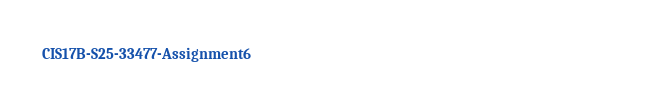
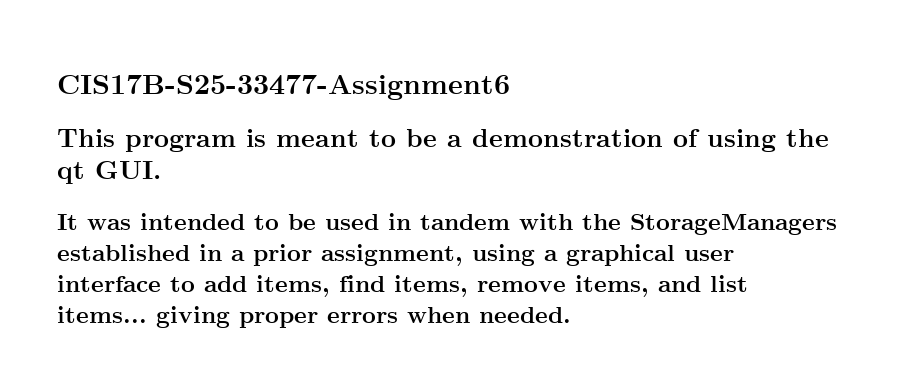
+ This program is meant to be a demonstration of using the qt GUI.
+ It was intended to be used in tandem with the StorageManagers established in a prior assignment, using a graphical user interface to add items, find items, remove items, and list items... giving proper errors when needed.

